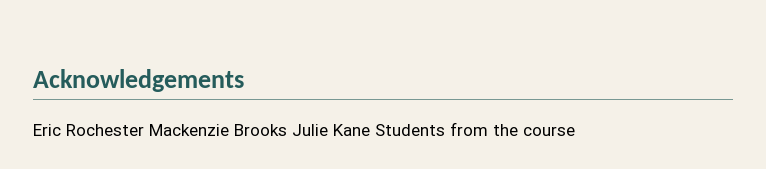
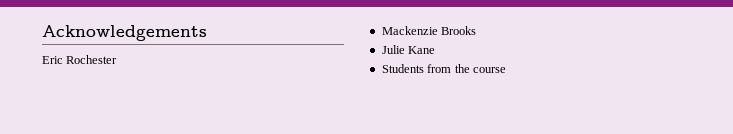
- Eric Rochester Mackenzie Brooks Julie Kane Students from the course
+ Eric Rochester
+ Mackenzie Brooks
+ Julie Kane
+ Students from the course

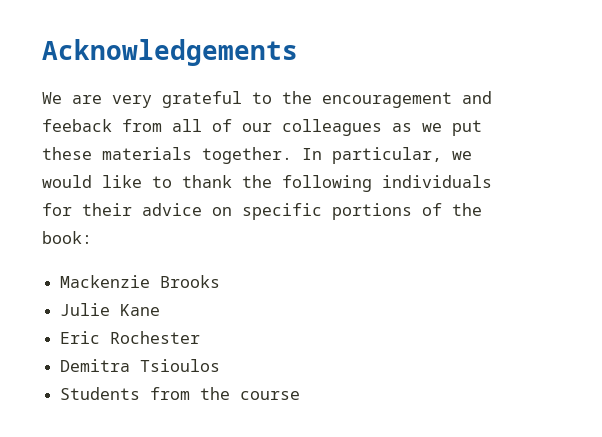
- Eric Rochester
+ We are very grateful to the encouragement and feeback from all of our colleagues as we put these materials together. In particular, we would like to thank the following individuals for their advice on specific portions of the book:
+ Eric Rochester
+ Demitra Tsioulos

